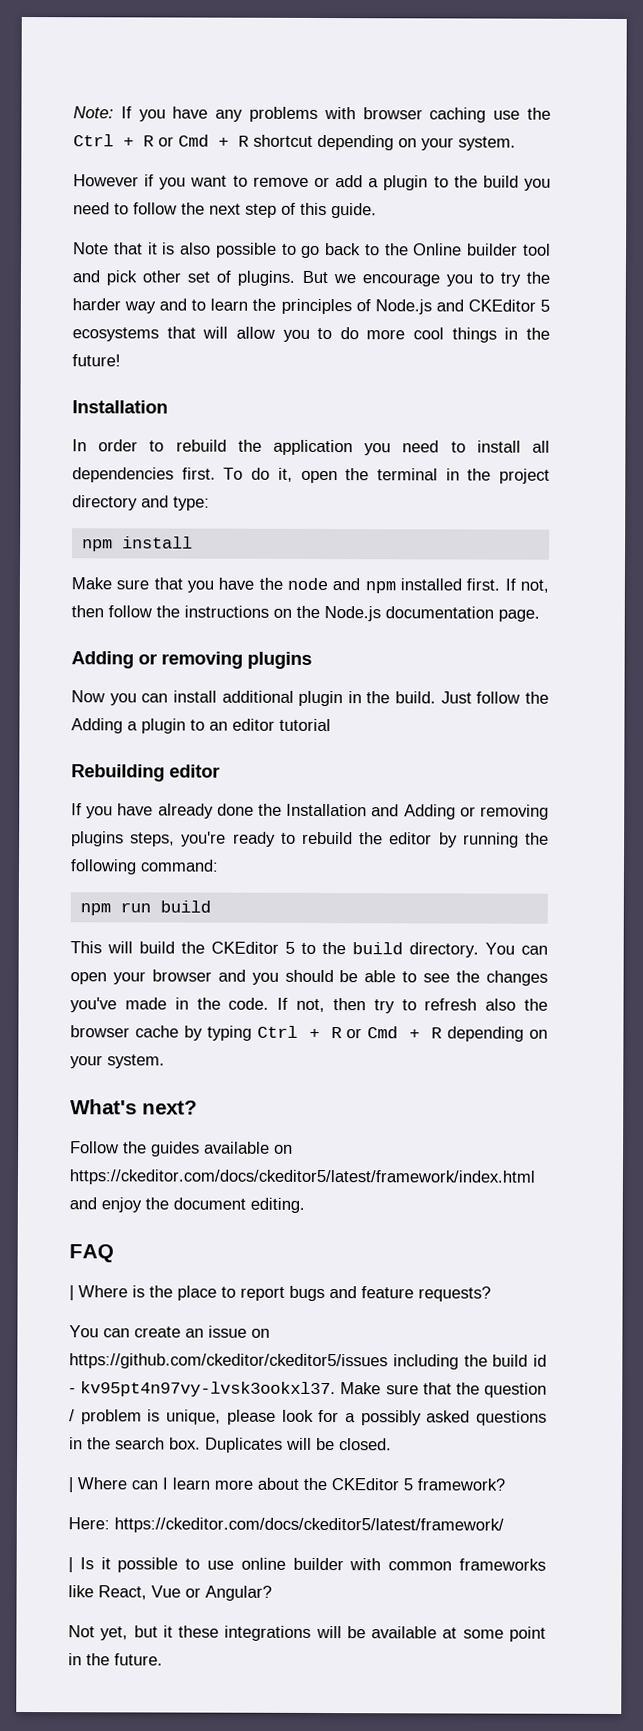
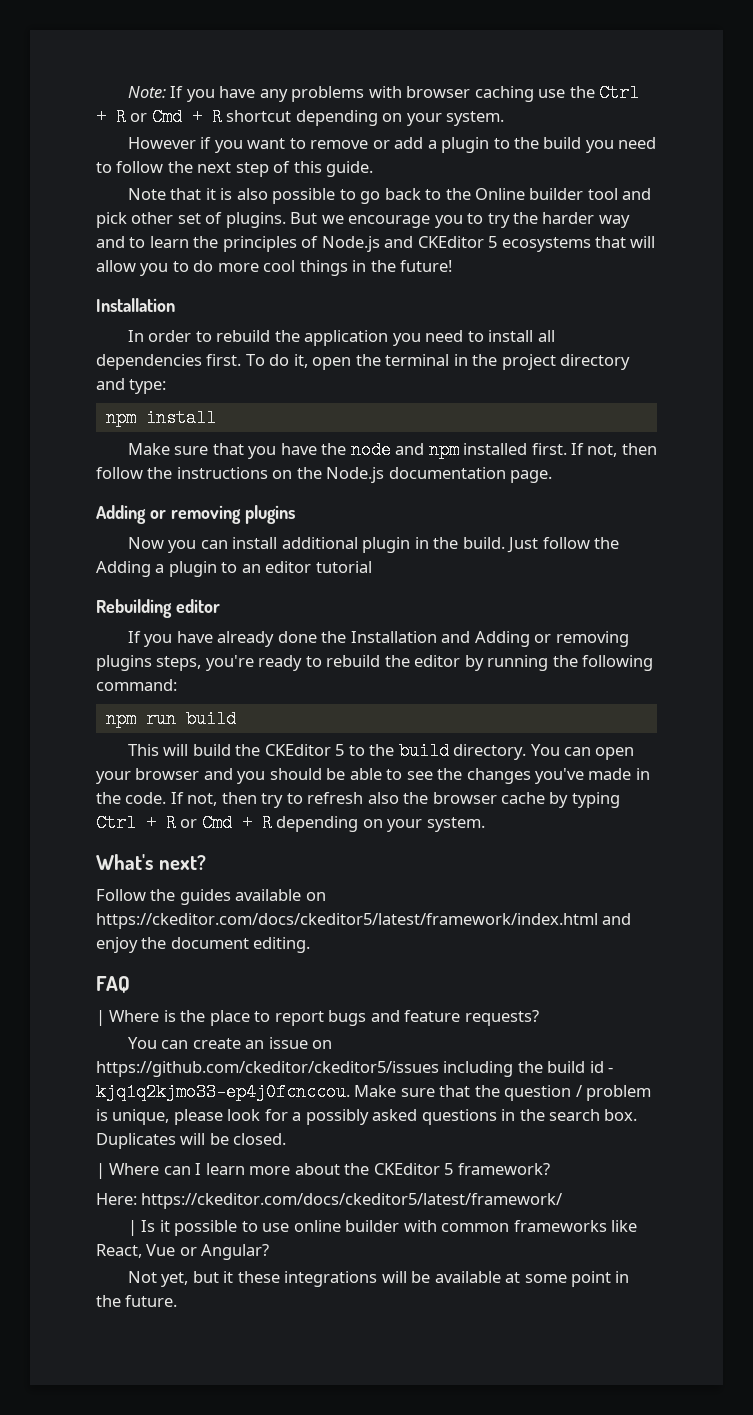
- You can create an issue on https://github.com/ckeditor/ckeditor5/issues including the build id - kv95pt4n97vy-lvsk3ookxl37.
+ You can create an issue on https://github.com/ckeditor/ckeditor5/issues including the build id - kjq1q2kjmo33-ep4j0fcnccou.

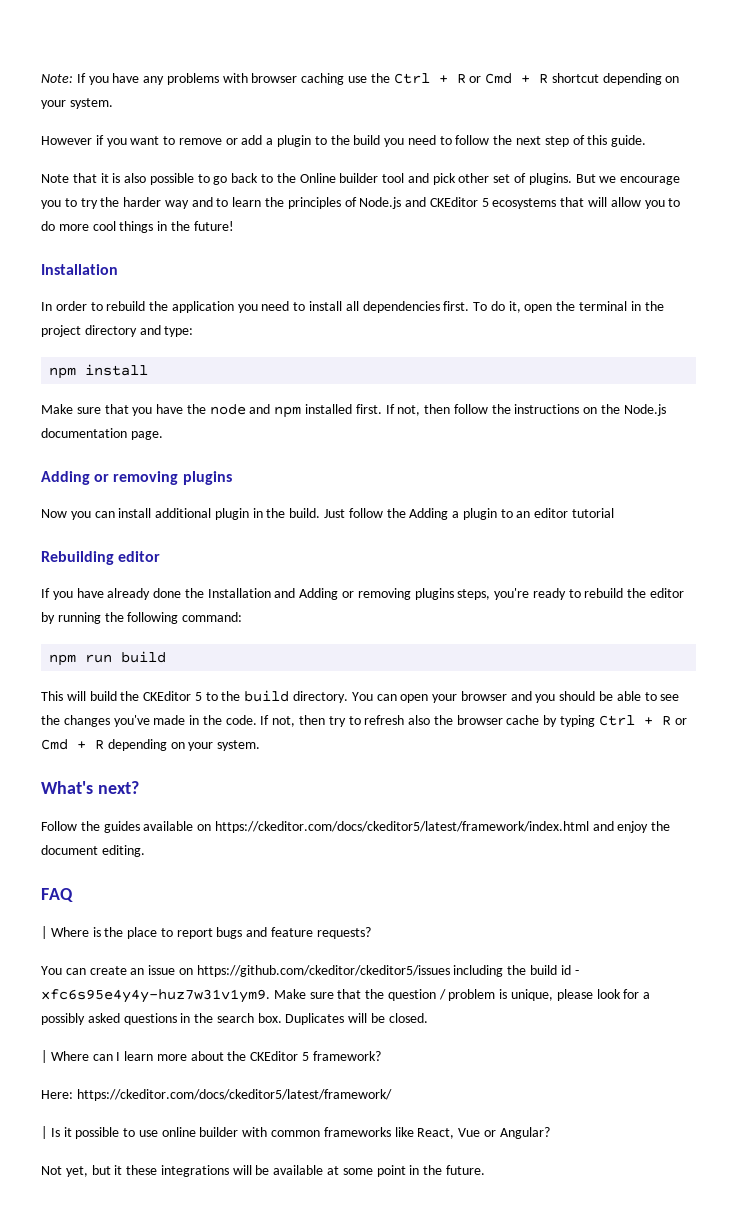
- You can create an issue on https://github.com/ckeditor/ckeditor5/issues including the build id - kjq1q2kjmo33-ep4j0fcnccou.
+ You can create an issue on https://github.com/ckeditor/ckeditor5/issues including the build id - xfc6s95e4y4y-huz7w31v1ym9.

